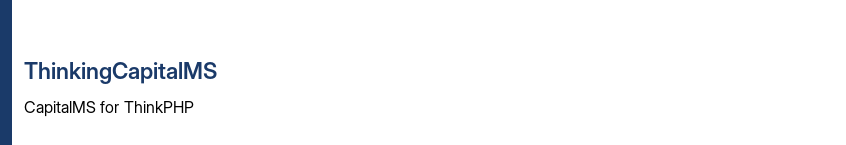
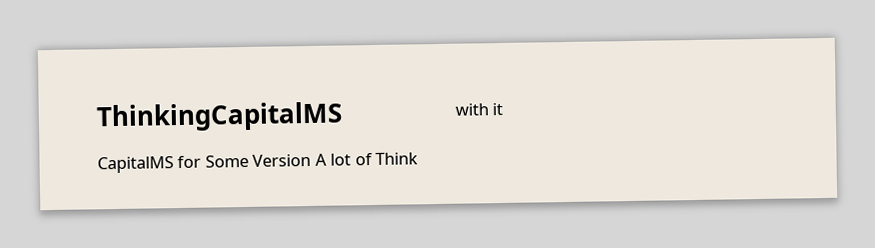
- CapitalMS for ThinkPHP
+ CapitalMS for Some Version A lot of Think with it

